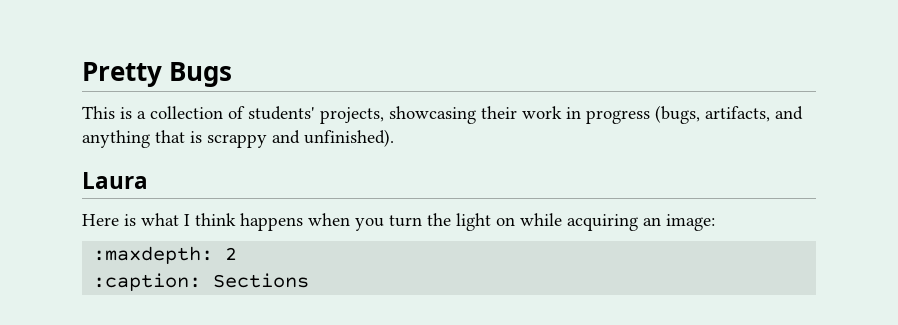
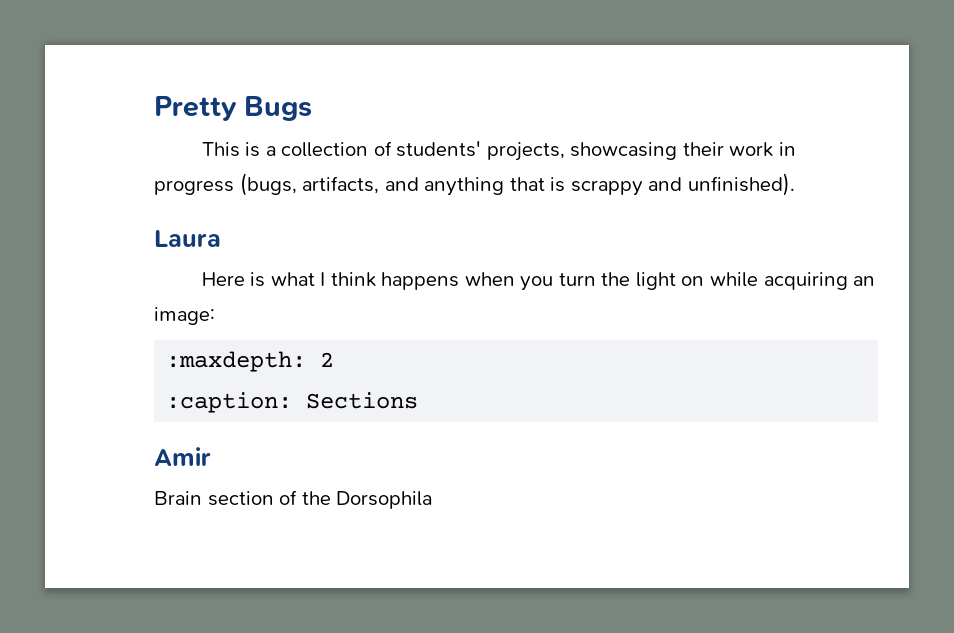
+ Amir
+ Brain section of the Dorsophila

